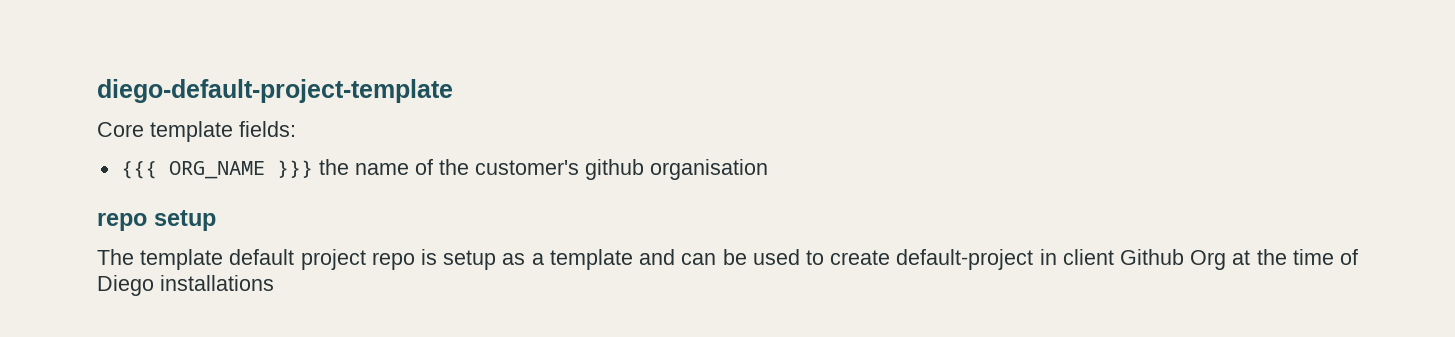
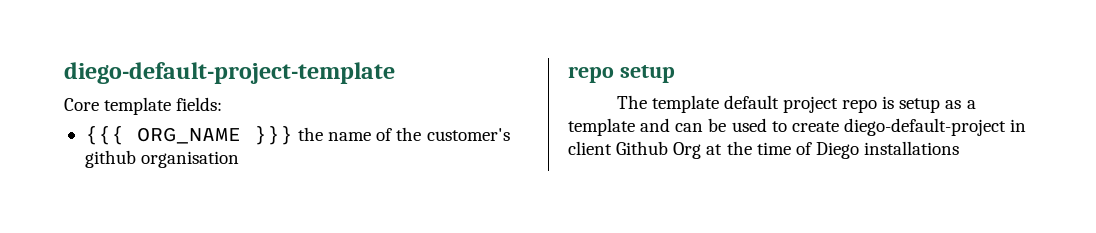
- The template default project repo is setup as a template and can be used to create default-project in client Github Org at the time of Diego installations
+ The template default project repo is setup as a template and can be used to create diego-default-project in client Github Org at the time of Diego installations

